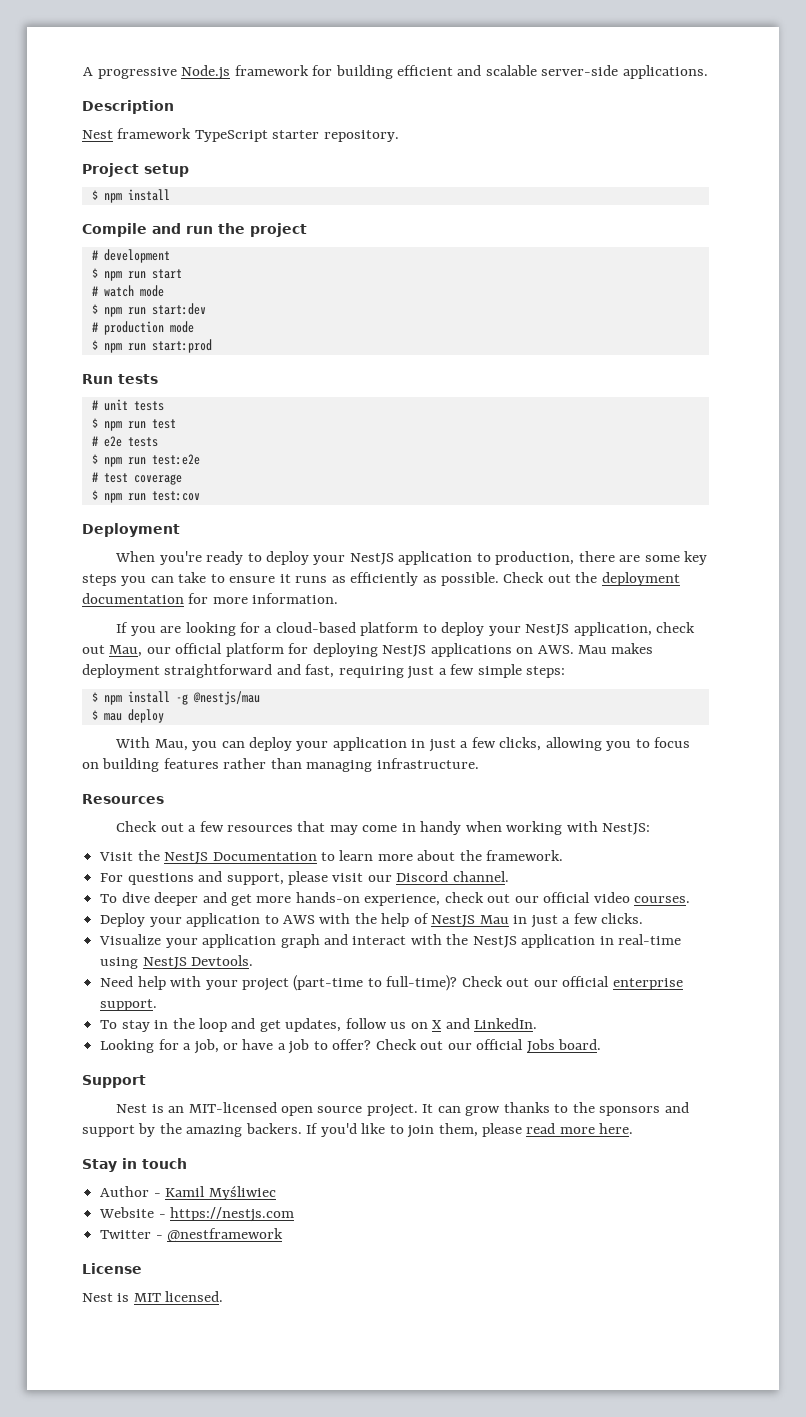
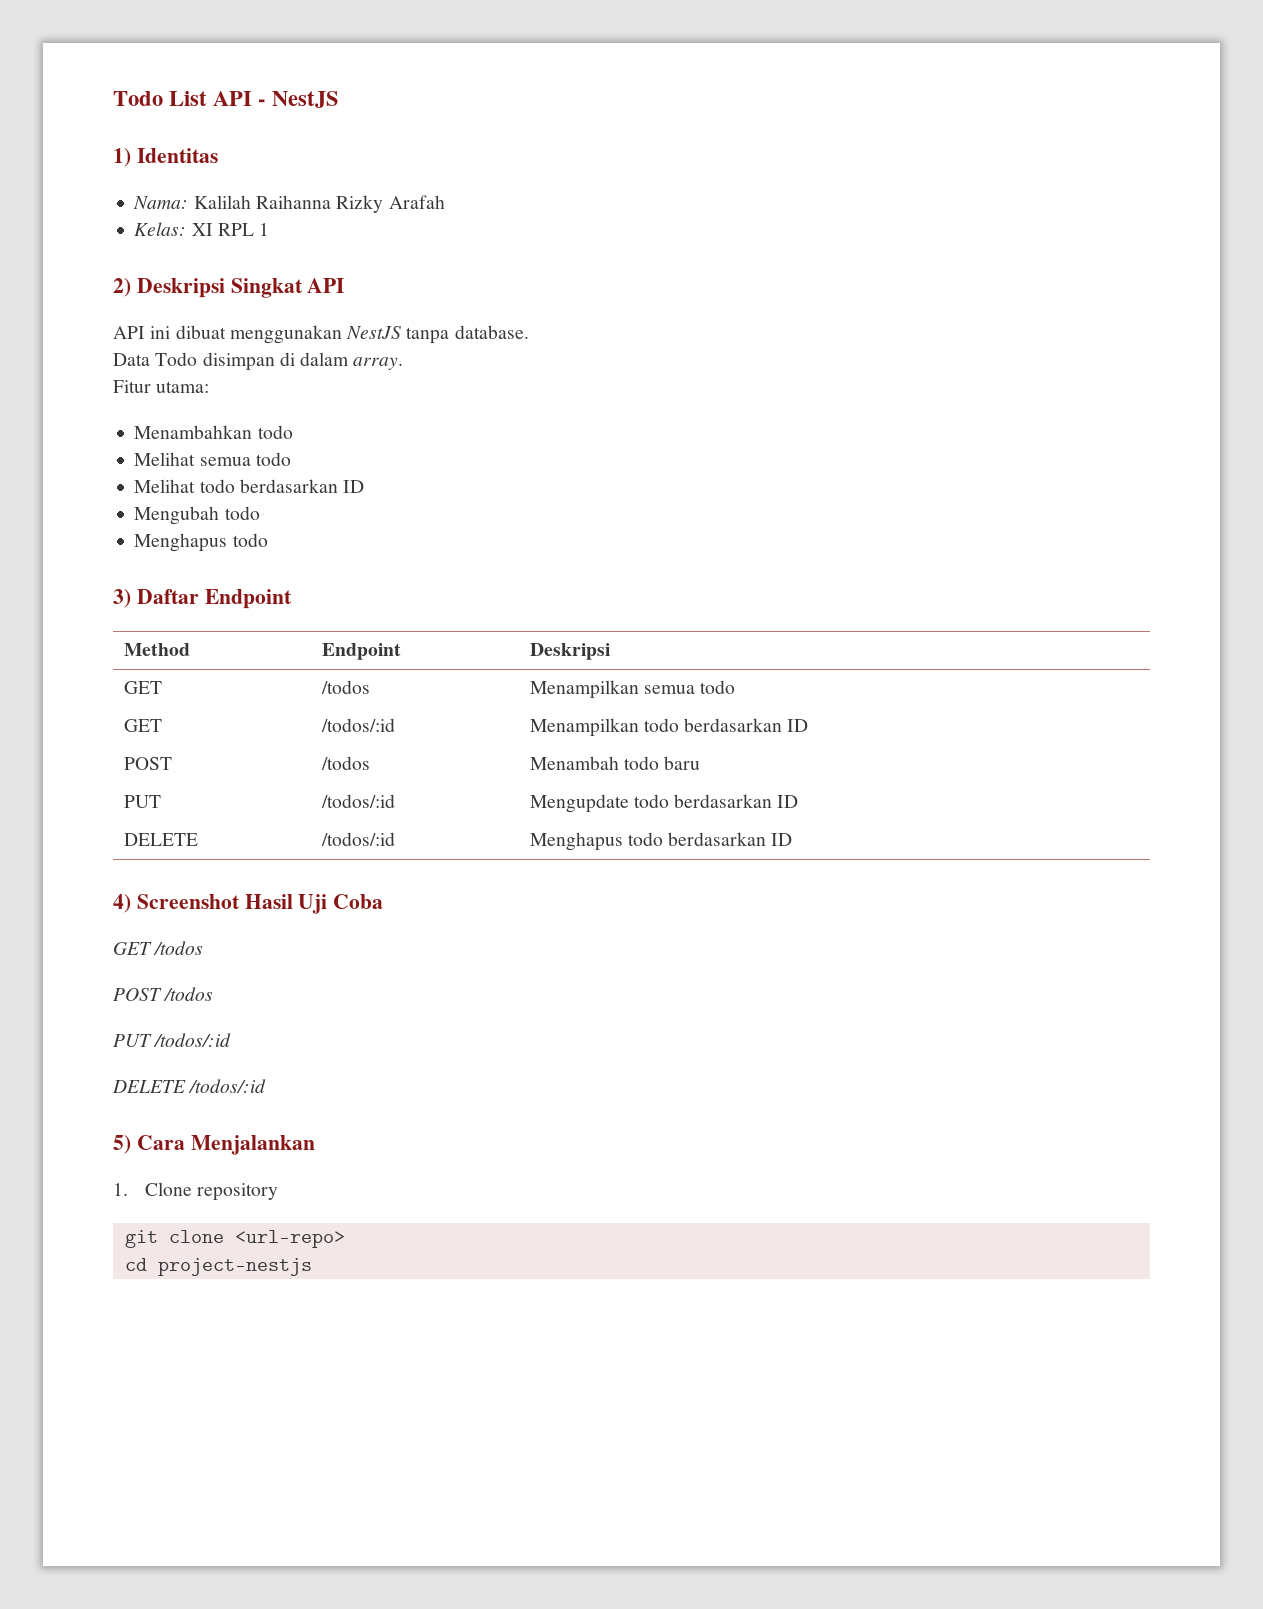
- A progressive Node.js framework for building efficient and scalable server-side applications.
- Description
- Nest framework TypeScript starter repository.
- Project setup
- $ npm install
- Compile and run the project
- # development
- $ npm run start
- # watch mode
- $ npm run start:dev
- # production mode
- $ npm run start:prod
- Run tests
- # unit tests
- $ npm run test
- # e2e tests
- $ npm run test:e2e
- # test coverage
- $ npm run test:cov
- Deployment
- When you're ready to deploy your NestJS application to production, there are some key steps you can take to ensure it runs as efficiently as possible. Check out the deployment documentation for more information.
- If you are looking for a cloud-based platform to deploy your NestJS application, check out Mau, our official platform for deploying NestJS applications on AWS. Mau makes deployment straightforward and fast, requiring just a few simple steps:
- $ npm install -g @nestjs/mau
- $ mau deploy
- With Mau, you can deploy your application in just a few clicks, allowing you to focus on building features rather than managing infrastructure.
- Resources
- Check out a few resources that may come in handy when working with NestJS:
- Visit the NestJS Documentation to learn more about the framework.
- For questions and support, please visit our Discord channel.
- To dive deeper and get more hands-on experience, check out our official video courses.
- Deploy your application to AWS with the help of NestJS Mau in just a few clicks.
- Visualize your application graph and interact with the NestJS application in real-time using NestJS Devtools.
- Need help with your project (part-time to full-time)? Check out our official enterprise support.
- To stay in the loop and get updates, follow us on X and LinkedIn.
- Looking for a job, or have a job to offer? Check out our official Jobs board.
- Support
- Nest is an MIT-licensed open source project. It can grow thanks to the sponsors and support by the amazing backers. If you'd like to join them, please read more here.
- Stay in touch
- Author - Kamil Myśliwiec
- Website - https://nestjs.com
- Twitter - @nestframework
- License
- Nest is MIT licensed.
+ Todo List API - NestJS
+ 1) Identitas
+ Nama: Kalilah Raihanna Rizky Arafah
+ Kelas: XI RPL 1
+ 2) Deskripsi Singkat API
+ API ini dibuat menggunakan NestJS tanpa database.
+ Data Todo disimpan di dalam array.
+ Fitur utama:
+ Menambahkan todo
+ Melihat semua todo
+ Melihat todo berdasarkan ID
+ Mengubah todo
+ Menghapus todo
+ 3) Daftar Endpoint
+ Method | Endpoint | Deskripsi
+ GET | /todos | Menampilkan semua todo
+ GET | /todos/:id | Menampilkan todo berdasarkan ID
+ POST | /todos | Menambah todo baru
+ PUT | /todos/:id | Mengupdate todo berdasarkan ID
+ DELETE | /todos/:id | Menghapus todo berdasarkan ID
+ 4) Screenshot Hasil Uji Coba
+ GET /todos
+ POST /todos
+ PUT /todos/:id
+ DELETE /todos/:id
+ 5) Cara Menjalankan
+ 1. Clone repository
+ git clone <url-repo>
+ cd project-nestjs

